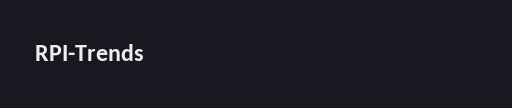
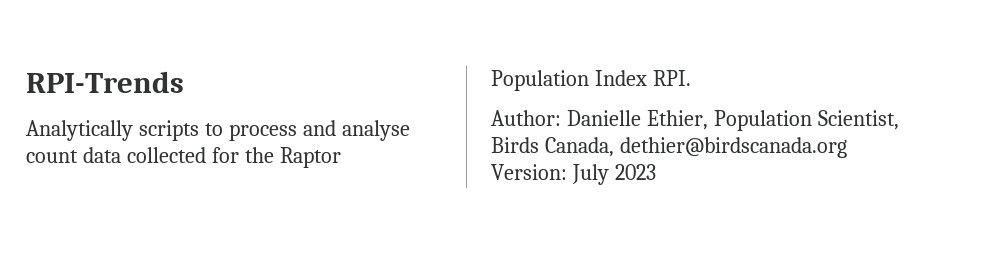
+ Analytically scripts to process and analyse count data collected for the Raptor Population Index RPI.
+ Author: Danielle Ethier, Population Scientist, Birds Canada, dethier@birdscanada.org Version: July 2023

